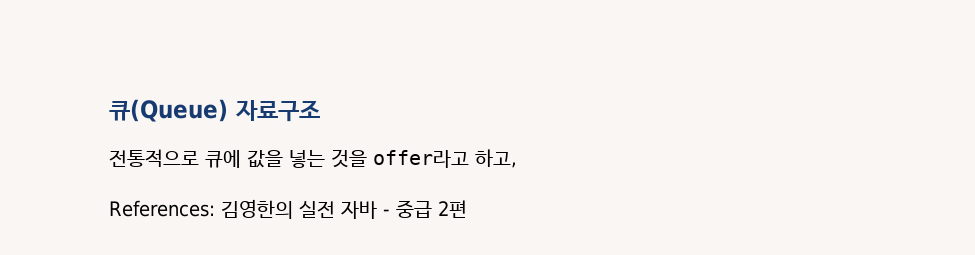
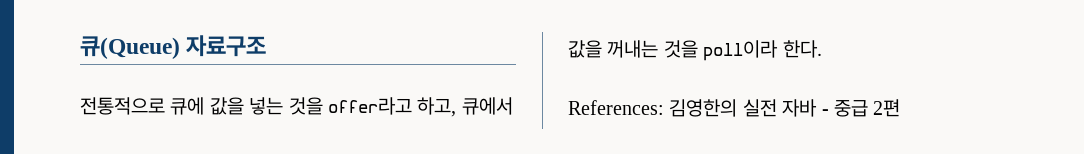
- 전통적으로 큐에 값을 넣는 것을 offer라고 하고,
+ 전통적으로 큐에 값을 넣는 것을 offer라고 하고, 큐에서 값을 꺼내는 것을 poll이라 한다.

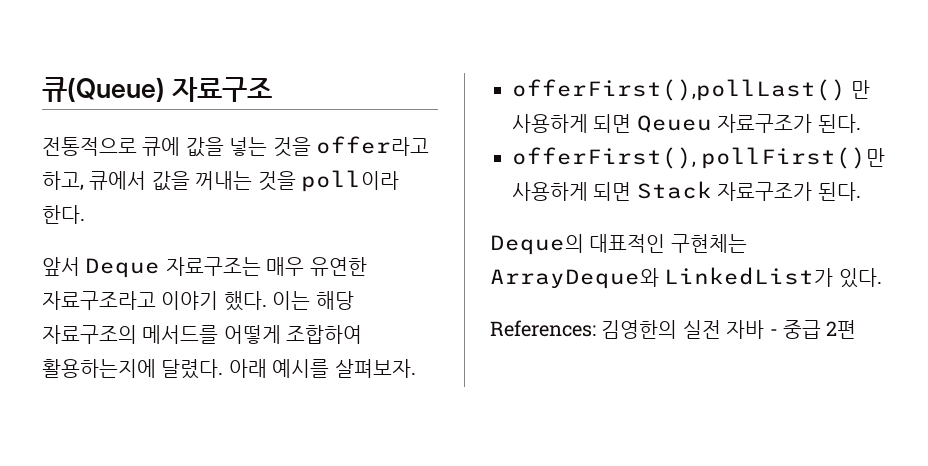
+ 앞서 Deque 자료구조는 매우 유연한 자료구조라고 이야기 했다. 이는 해당 자료구조의 메서드를 어떻게 조합하여 활용하는지에 달렸다. 아래 예시를 살펴보자.
+ offerFirst(),pollLast() 만 사용하게 되면 Qeueu 자료구조가 된다.
+ offerFirst(), pollFirst()만 사용하게 되면 Stack 자료구조가 된다.
+ Deque의 대표적인 구현체는 ArrayDeque와 LinkedList가 있다.

